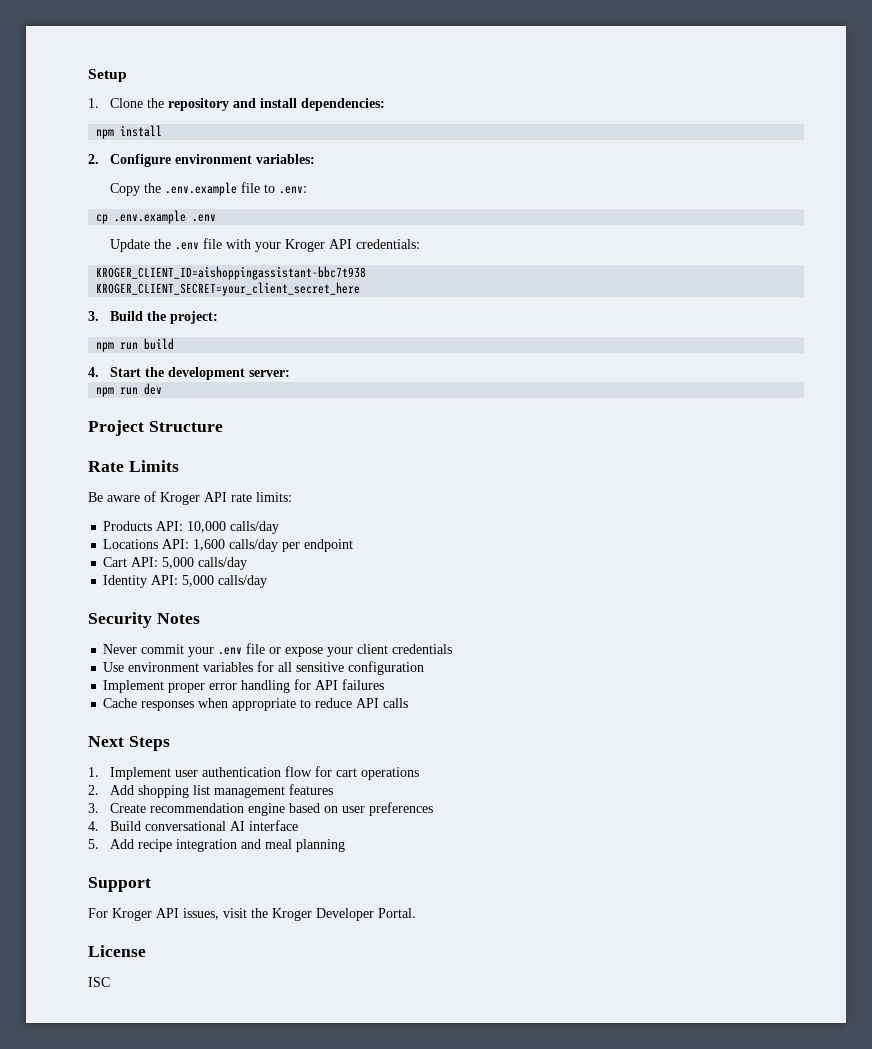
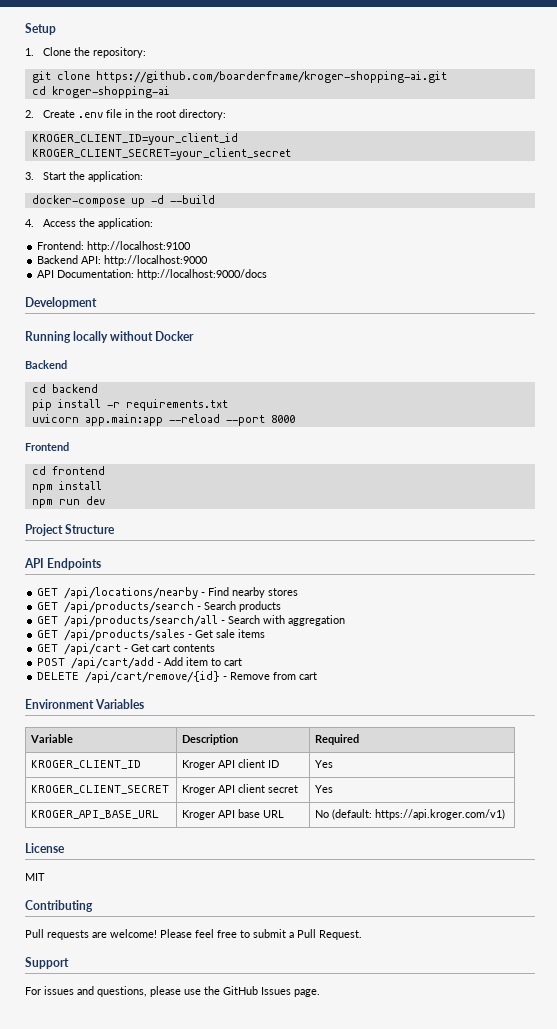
- 1. Clone the repository and install dependencies:
+ 1. Clone the repository:
+ git clone https://github.com/boarderframe/kroger-shopping-ai.git
+ cd kroger-shopping-ai
+ 2. Create .env file in the root directory:
+ KROGER_CLIENT_ID=your_client_id
+ KROGER_CLIENT_SECRET=your_client_secret
+ 3. Start the application:
+ docker-compose up -d --build
+ 4. Access the application:
+ Frontend: http://localhost:9100
+ Backend API: http://localhost:9000
+ API Documentation: http://localhost:9000/docs
+ Development
+ Running locally without Docker
+ Backend
+ cd backend
+ pip install -r requirements.txt
+ uvicorn app.main:app --reload --port 8000
+ Frontend
+ cd frontend
  npm install
- 2. Configure environment variables:
- Copy the .env.example file to .env:
- cp .env.example .env
- Update the .env file with your Kroger API credentials:
- KROGER_CLIENT_ID=aishoppingassistant-bbc7t938
- KROGER_CLIENT_SECRET=your_client_secret_here
- 3. Build the project:
- npm run build
- 4. Start the development server:
- Rate Limits
- Be aware of Kroger API rate limits:
- Products API: 10,000 calls/day
- Locations API: 1,600 calls/day per endpoint
- Cart API: 5,000 calls/day
- Identity API: 5,000 calls/day
- Security Notes
- Never commit your .env file or expose your client credentials
- Use environment variables for all sensitive configuration
- Implement proper error handling for API failures
- Cache responses when appropriate to reduce API calls
- Next Steps
- 1. Implement user authentication flow for cart operations
- 2. Add shopping list management features
- 3. Create recommendation engine based on user preferences
- 4. Build conversational AI interface
- 5. Add recipe integration and meal planning
+ API Endpoints
+ GET /api/locations/nearby - Find nearby stores
+ GET /api/products/search - Search products
+ GET /api/products/search/all - Search with aggregation
+ GET /api/products/sales - Get sale items
+ GET /api/cart - Get cart contents
+ POST /api/cart/add - Add item to cart
+ DELETE /api/cart/remove/{id} - Remove from cart
+ Environment Variables
+ Variable | Description | Required
+ KROGER_CLIENT_ID | Kroger API client ID | Yes
+ KROGER_CLIENT_SECRET | Kroger API client secret | Yes
+ KROGER_API_BASE_URL | Kroger API base URL | No (default: https://api.kroger.com/v1)
+ License
+ MIT
+ Contributing
+ Pull requests are welcome! Please feel free to submit a Pull Request.
  Support
- For Kroger API issues, visit the Kroger Developer Portal.
- License
- ISC
+ For issues and questions, please use the GitHub Issues page.

